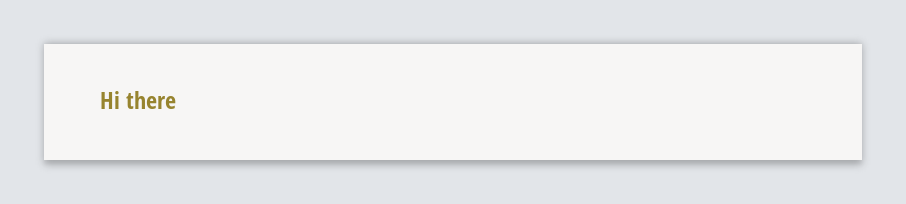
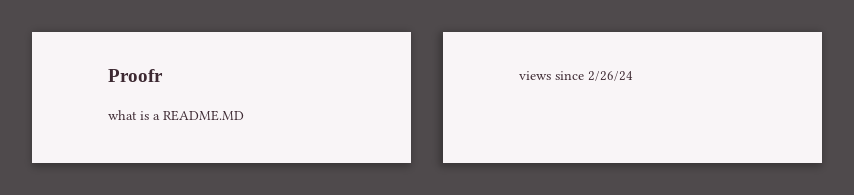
- Hi there
+ Proofr
+ what is a README.MD
+ views since 2/26/24

